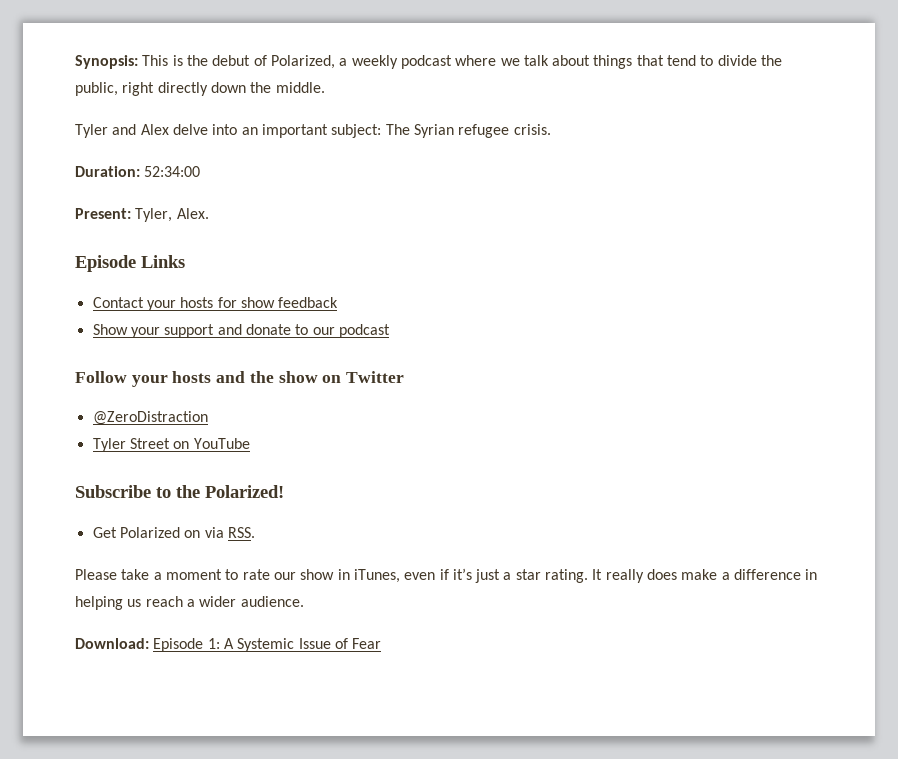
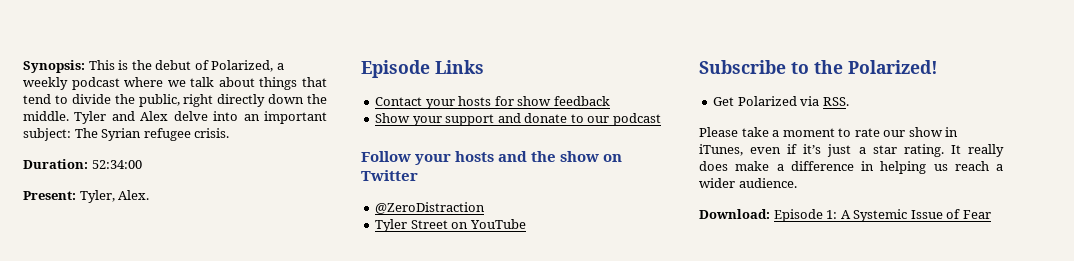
- Synopsis: This is the debut of Polarized, a weekly podcast where we talk about things that tend to divide the public, right directly down the middle.
- Tyler and Alex delve into an important subject: The Syrian refugee crisis.
+ Synopsis: This is the debut of Polarized, a weekly podcast where we talk about things that tend to divide the public, right directly down the middle. Tyler and Alex delve into an important subject: The Syrian refugee crisis.
- Get Polarized on via RSS.
+ Get Polarized via RSS.

